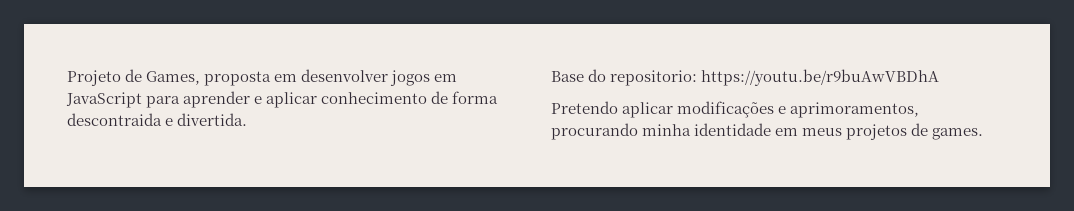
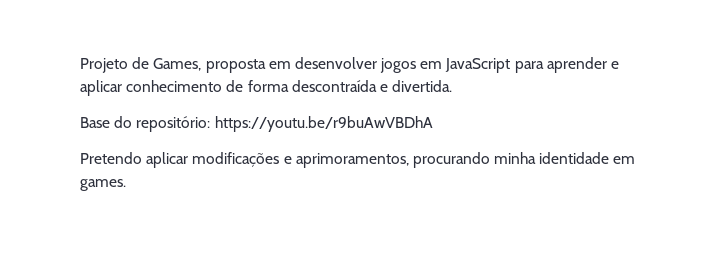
- Projeto de Games, proposta em desenvolver jogos em JavaScript para aprender e aplicar conhecimento de forma descontraida e divertida.
+ Projeto de Games, proposta em desenvolver jogos em JavaScript para aprender e aplicar conhecimento de forma descontraída e divertida.
- Base do repositorio: https://youtu.be/r9buAwVBDhA
+ Base do repositório: https://youtu.be/r9buAwVBDhA
- Pretendo aplicar modificações e aprimoramentos, procurando minha identidade em meus projetos de games.
+ Pretendo aplicar modificações e aprimoramentos, procurando minha identidade em games.

